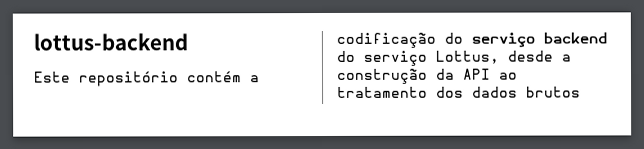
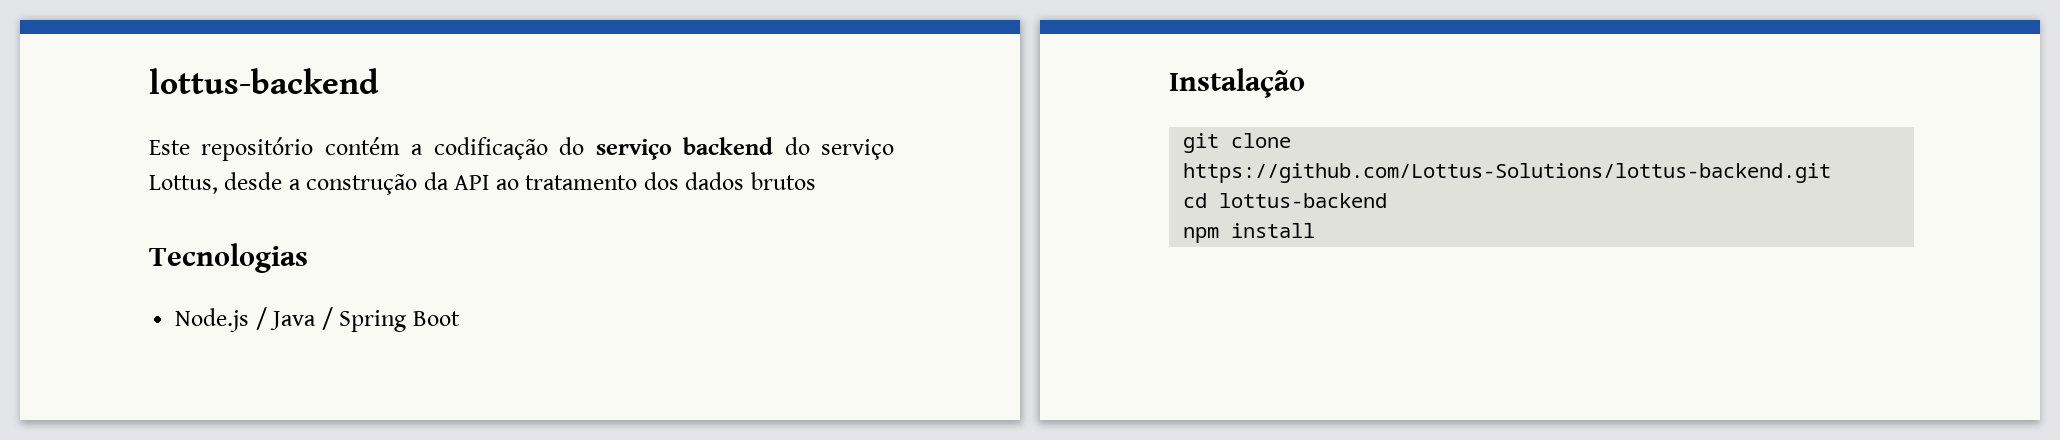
+ Tecnologias
+ Node.js / Java / Spring Boot
+ Instalação
+ git clone https://github.com/Lottus-Solutions/lottus-backend.git
+ cd lottus-backend
+ npm install

